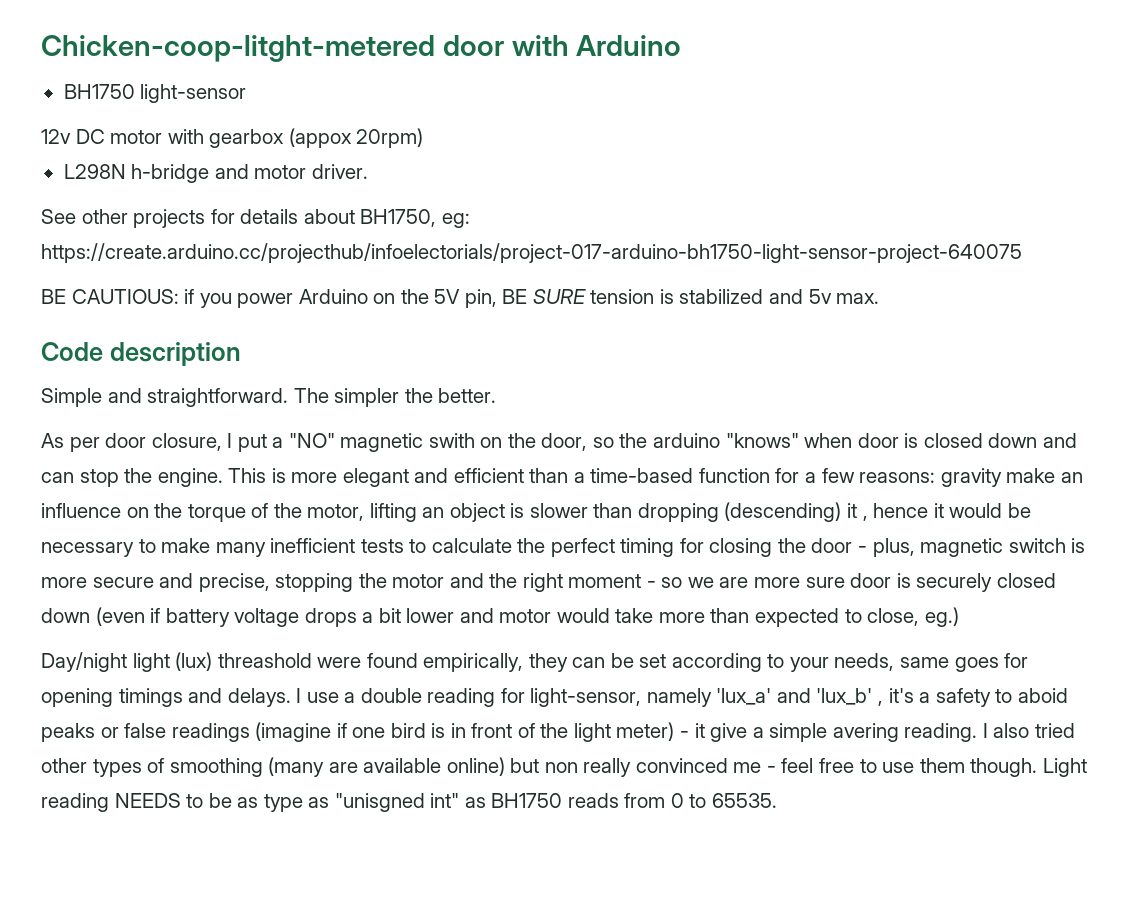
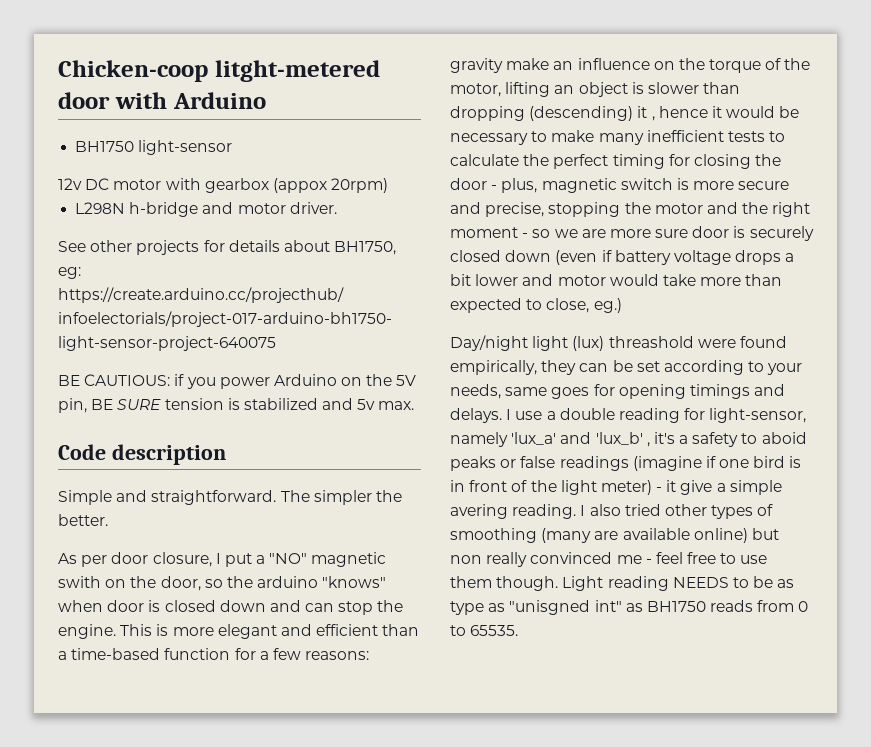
- Chicken-coop-litght-metered door with Arduino
+ Chicken-coop litght-metered door with Arduino

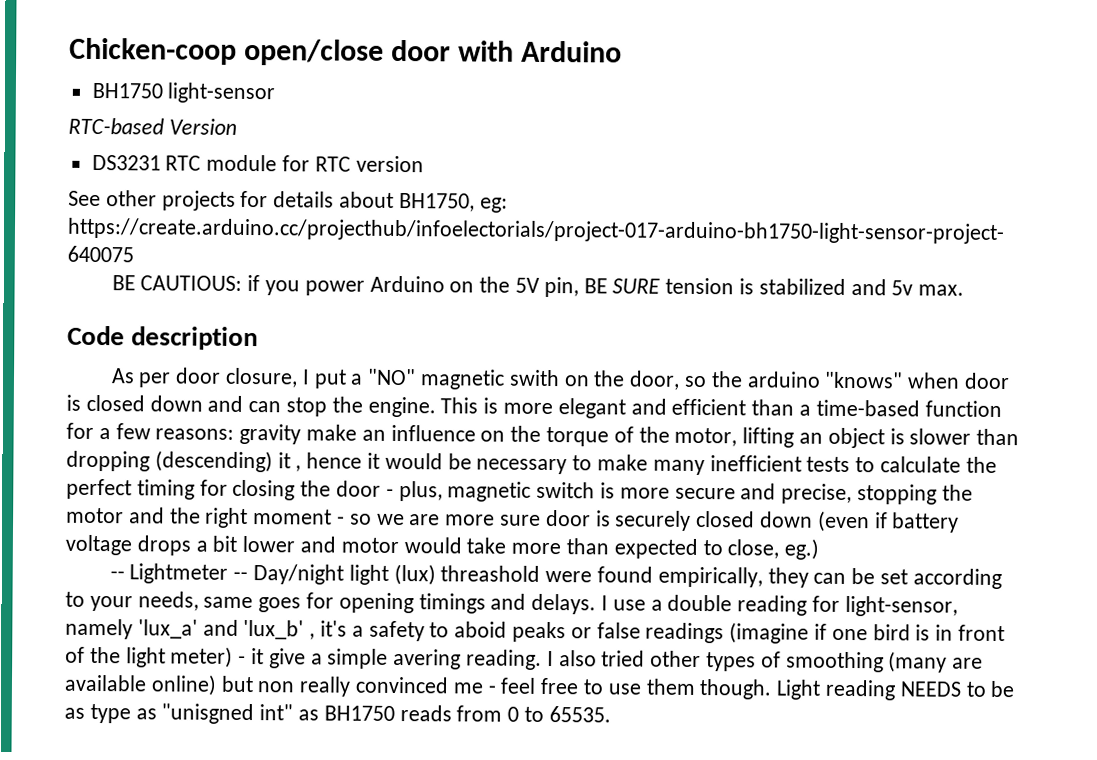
- Chicken-coop litght-metered door with Arduino
+ Chicken-coop open/close door with Arduino
- 12v DC motor with gearbox (appox 20rpm)
- L298N h-bridge and motor driver.
+ RTC-based Version
+ DS3231 RTC module for RTC version
- Simple and straightforward. The simpler the better.
- Day/night light (lux) threashold were found empirically, they can be set according to your needs, same goes for opening timings and delays.
+ -- Lightmeter -- Day/night light (lux) threashold were found empirically, they can be set according to your needs, same goes for opening timings and delays.

